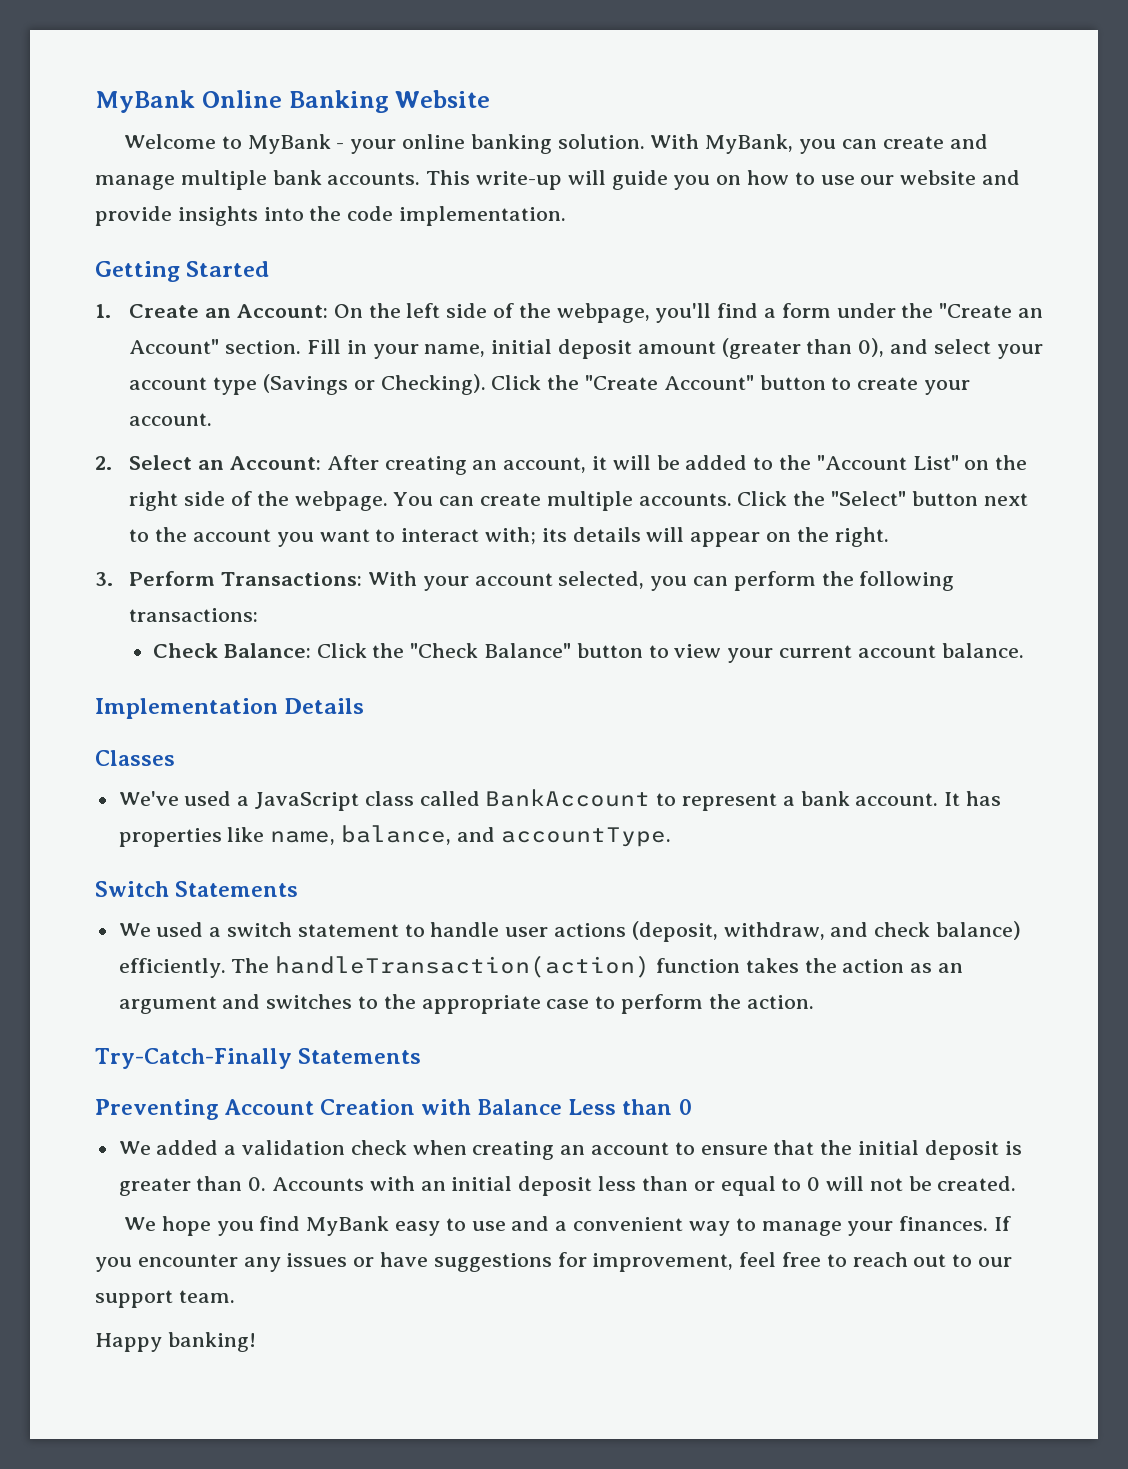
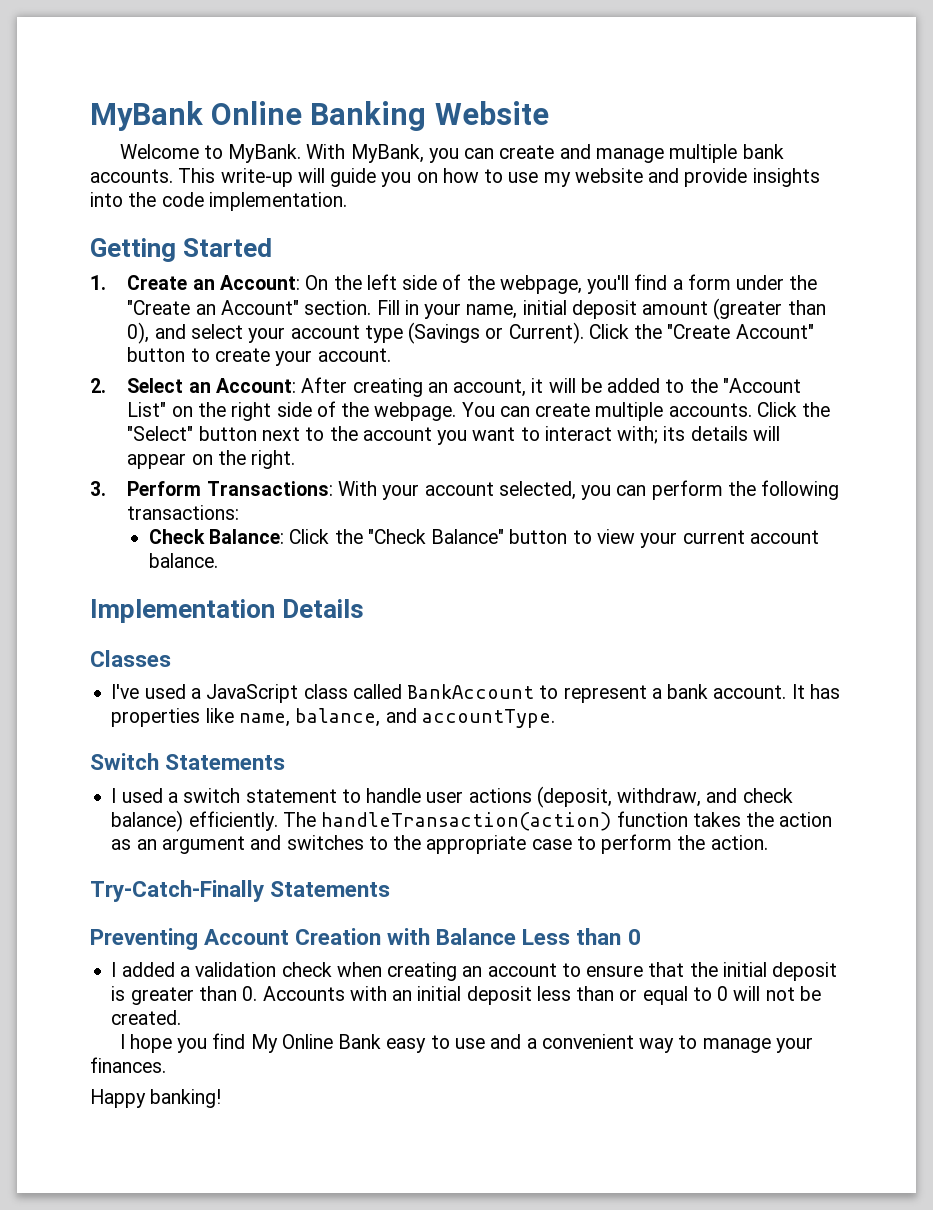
- Welcome to MyBank - your online banking solution.
+ Welcome to MyBank.
- This write-up will guide you on how to use our website and provide insights into the code implementation.
+ This write-up will guide you on how to use my website and provide insights into the code implementation.
- Fill in your name, initial deposit amount (greater than 0), and select your account type (Savings or Checking).
+ Fill in your name, initial deposit amount (greater than 0), and select your account type (Savings or Current).
- We've used a JavaScript class called BankAccount to represent a bank account.
+ I've used a JavaScript class called BankAccount to represent a bank account.
- We used a switch statement to handle user actions (deposit, withdraw, and check balance) efficiently.
+ I used a switch statement to handle user actions (deposit, withdraw, and check balance) efficiently.
- We added a validation check when creating an account to ensure that the initial deposit is greater than 0. Accounts with an initial deposit less than or equal to 0 will not be created.
+ I added a validation check when creating an account to ensure that the initial deposit is greater than 0. Accounts with an initial deposit less than or equal to 0 will not be created.
- We hope you find MyBank easy to use and a convenient way to manage your finances. If you encounter any issues or have suggestions for improvement, feel free to reach out to our support team.
+ I hope you find My Online Bank easy to use and a convenient way to manage your finances.

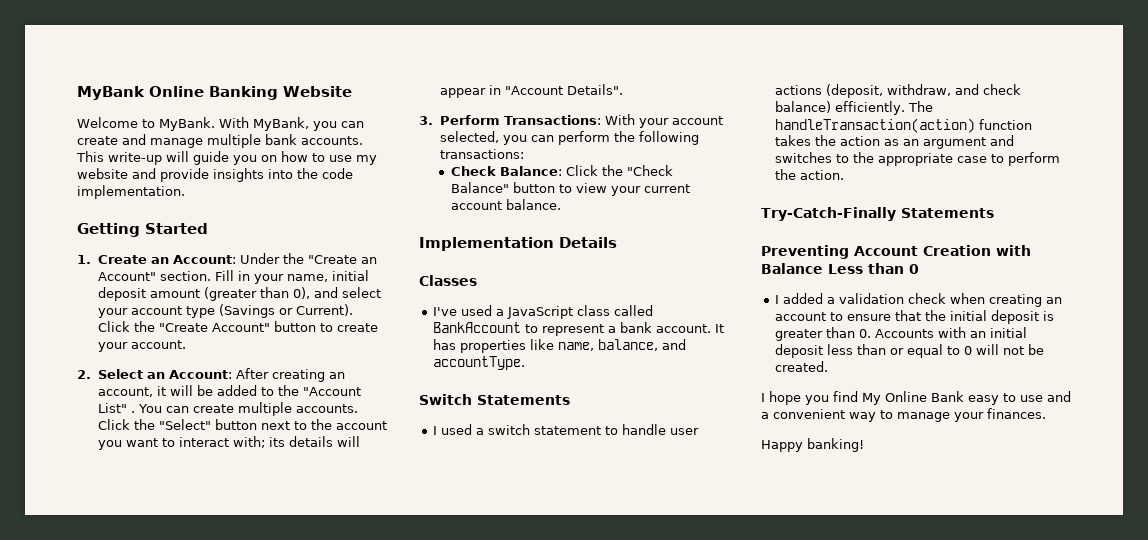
- 1. Create an Account: On the left side of the webpage, you'll find a form under the "Create an Account" section.
+ 1. Create an Account: Under the "Create an Account" section.
- 2. Select an Account: After creating an account, it will be added to the "Account List" on the right side of the webpage.
+ 2. Select an Account: After creating an account, it will be added to the "Account List" .
- Click the "Select" button next to the account you want to interact with; its details will appear on the right.
+ Click the "Select" button next to the account you want to interact with; its details will appear in "Account Details".

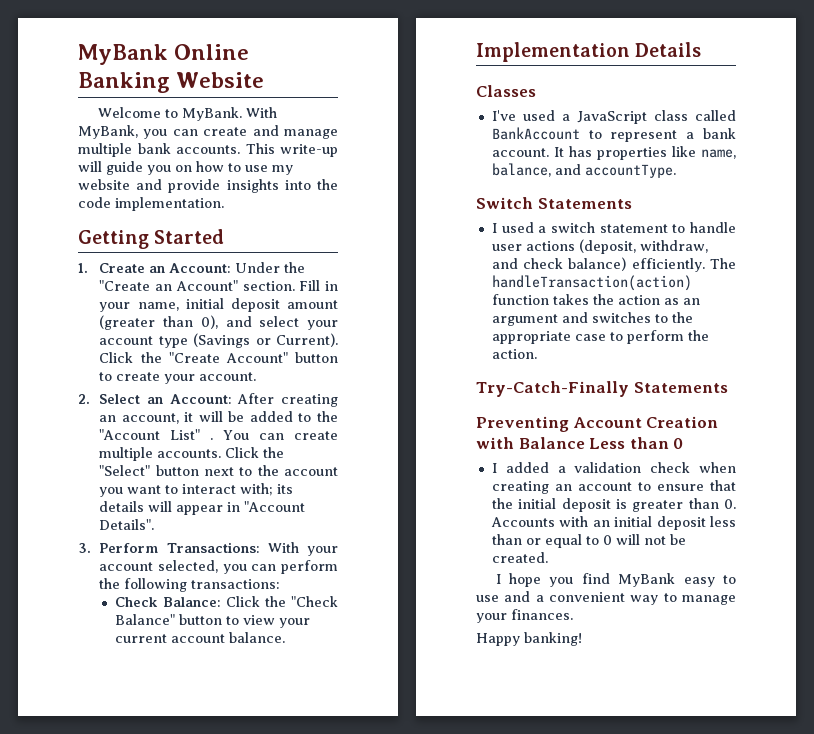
- I hope you find My Online Bank easy to use and a convenient way to manage your finances.
+ I hope you find MyBank easy to use and a convenient way to manage your finances.

